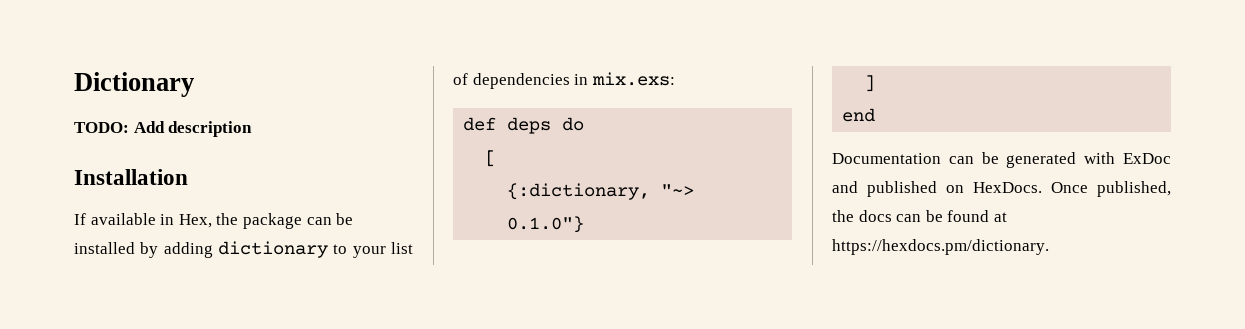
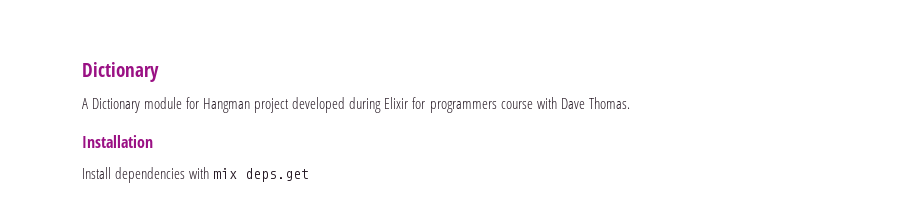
- TODO: Add description
+ A Dictionary module for Hangman project developed during Elixir for programmers course with Dave Thomas.
  Installation
- If available in Hex, the package can be installed by adding dictionary to your list of dependencies in mix.exs:
- def deps do
- [
- {:dictionary, "~> 0.1.0"}
- ]
- end
- Documentation can be generated with ExDoc and published on HexDocs. Once published, the docs can be found at https://hexdocs.pm/dictionary.
+ Install dependencies with mix deps.get

